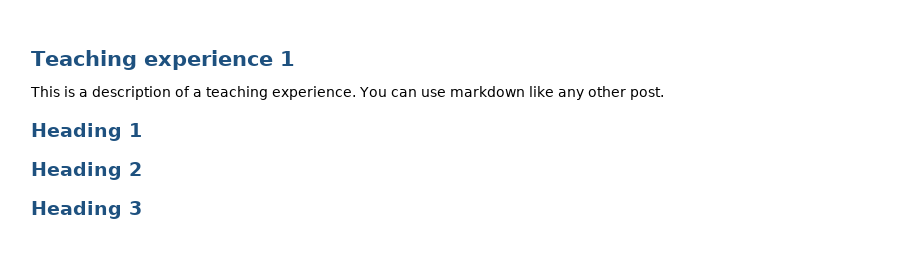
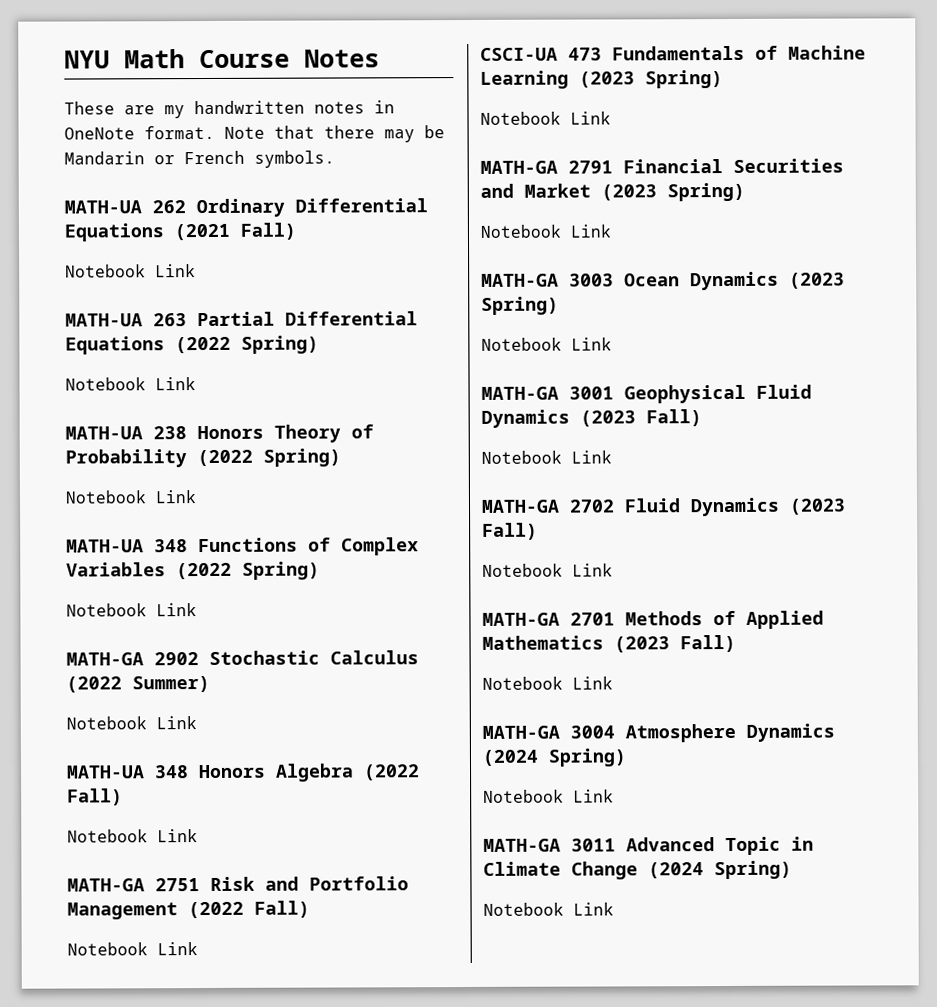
- Teaching experience 1
- This is a description of a teaching experience. You can use markdown like any other post.
- Heading 1
- Heading 2
- Heading 3
+ NYU Math Course Notes
+ These are my handwritten notes in OneNote format. Note that there may be Mandarin or French symbols.
+ MATH-UA 262 Ordinary Differential Equations (2021 Fall)
+ Notebook Link
+ MATH-UA 263 Partial Differential Equations (2022 Spring)
+ Notebook Link
+ MATH-UA 238 Honors Theory of Probability (2022 Spring)
+ Notebook Link
+ MATH-UA 348 Functions of Complex Variables (2022 Spring)
+ Notebook Link
+ MATH-GA 2902 Stochastic Calculus (2022 Summer)
+ Notebook Link
+ MATH-UA 348 Honors Algebra (2022 Fall)
+ Notebook Link
+ MATH-GA 2751 Risk and Portfolio Management (2022 Fall)
+ Notebook Link
+ CSCI-UA 473 Fundamentals of Machine Learning (2023 Spring)
+ Notebook Link
+ MATH-GA 2791 Financial Securities and Market (2023 Spring)
+ Notebook Link
+ MATH-GA 3003 Ocean Dynamics (2023 Spring)
+ Notebook Link
+ MATH-GA 3001 Geophysical Fluid Dynamics (2023 Fall)
+ Notebook Link
+ MATH-GA 2702 Fluid Dynamics (2023 Fall)
+ Notebook Link
+ MATH-GA 2701 Methods of Applied Mathematics (2023 Fall)
+ Notebook Link
+ MATH-GA 3004 Atmosphere Dynamics (2024 Spring)
+ Notebook Link
+ MATH-GA 3011 Advanced Topic in Climate Change (2024 Spring)
+ Notebook Link

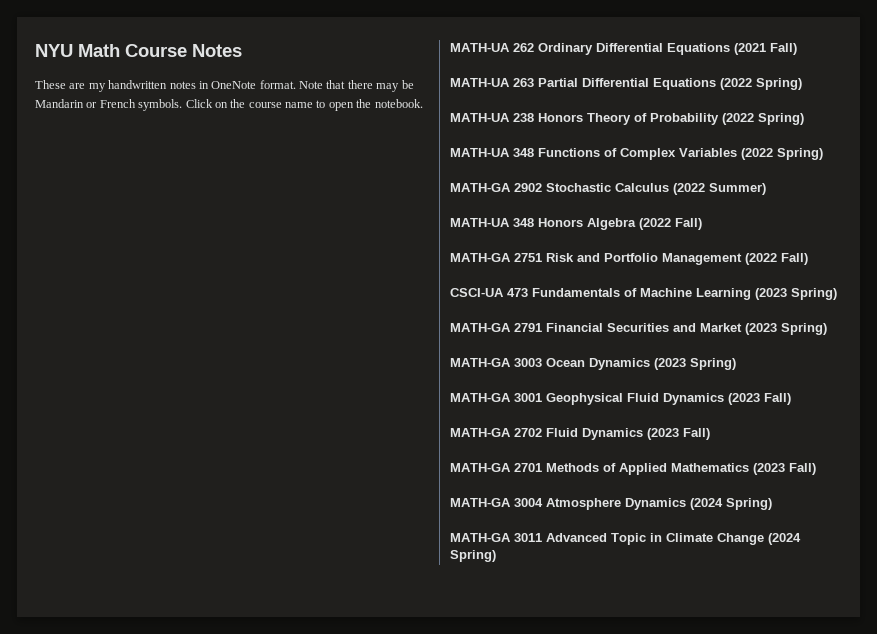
+ Click on the course name to open the notebook.
  MATH-UA 262 Ordinary Differential Equations (2021 Fall)
- Notebook Link
  MATH-UA 263 Partial Differential Equations (2022 Spring)
- Notebook Link
  MATH-UA 238 Honors Theory of Probability (2022 Spring)
- Notebook Link
  MATH-UA 348 Functions of Complex Variables (2022 Spring)
- Notebook Link
  MATH-GA 2902 Stochastic Calculus (2022 Summer)
- Notebook Link
  MATH-UA 348 Honors Algebra (2022 Fall)
- Notebook Link
  MATH-GA 2751 Risk and Portfolio Management (2022 Fall)
- Notebook Link
  CSCI-UA 473 Fundamentals of Machine Learning (2023 Spring)
- Notebook Link
  MATH-GA 2791 Financial Securities and Market (2023 Spring)
- Notebook Link
  MATH-GA 3003 Ocean Dynamics (2023 Spring)
- Notebook Link
  MATH-GA 3001 Geophysical Fluid Dynamics (2023 Fall)
- Notebook Link
  MATH-GA 2702 Fluid Dynamics (2023 Fall)
- Notebook Link
  MATH-GA 2701 Methods of Applied Mathematics (2023 Fall)
- Notebook Link
  MATH-GA 3004 Atmosphere Dynamics (2024 Spring)
- Notebook Link
  MATH-GA 3011 Advanced Topic in Climate Change (2024 Spring)
- Notebook Link

